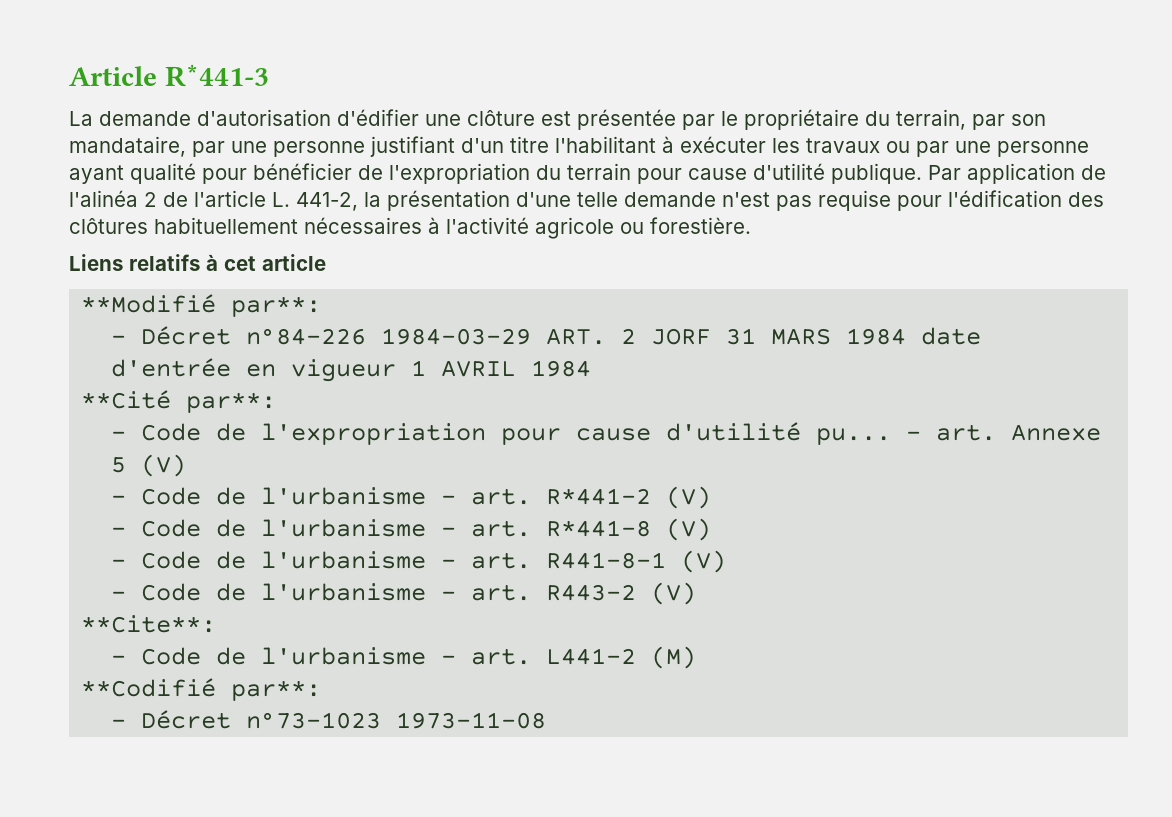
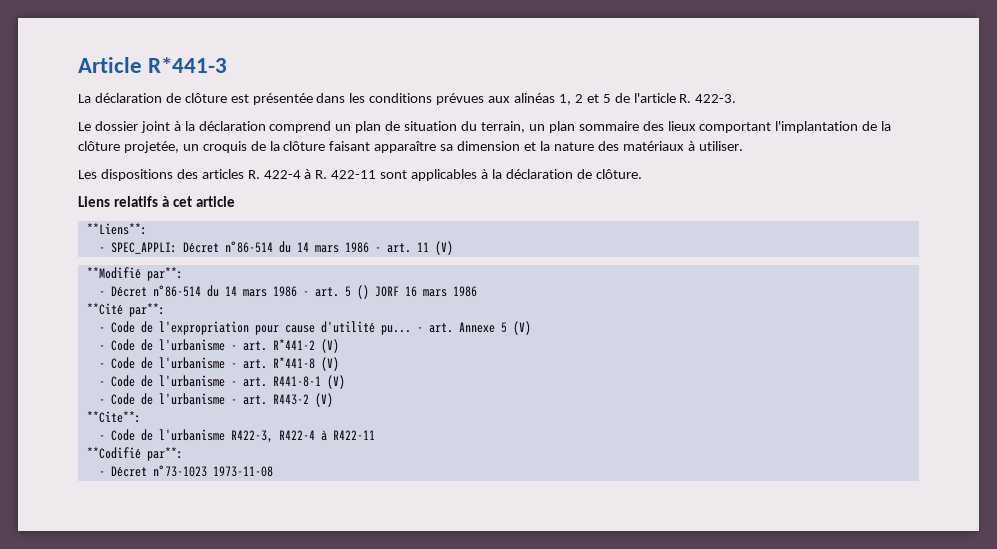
- La demande d'autorisation d'édifier une clôture est présentée par le propriétaire du terrain, par son mandataire, par une personne justifiant d'un titre l'habilitant à exécuter les travaux ou par une personne ayant qualité pour bénéficier de l'expropriation du terrain pour cause d'utilité publique. Par application de l'alinéa 2 de l'article L. 441-2, la présentation d'une telle demande n'est pas requise pour l'édification des clôtures habituellement nécessaires à l'activité agricole ou forestière.
+ La déclaration de clôture est présentée dans les conditions prévues aux alinéas 1, 2 et 5 de l'article R. 422-3.
+ Le dossier joint à la déclaration comprend un plan de situation du terrain, un plan sommaire des lieux comportant l'implantation de la clôture projetée, un croquis de la clôture faisant apparaître sa dimension et la nature des matériaux à utiliser.
+ Les dispositions des articles R. 422-4 à R. 422-11 sont applicables à la déclaration de clôture.
+ **Liens**:
+ - SPEC_APPLI: Décret n°86-514 du 14 mars 1986 - art. 11 (V)
  **Modifié par**:
- - Décret n°84-226 1984-03-29 ART. 2 JORF 31 MARS 1984 date d'entrée en vigueur 1 AVRIL 1984
+ - Décret n°86-514 du 14 mars 1986 - art. 5 () JORF 16 mars 1986
- - Code de l'urbanisme - art. L441-2 (M)
+ - Code de l'urbanisme R422-3, R422-4 à R422-11

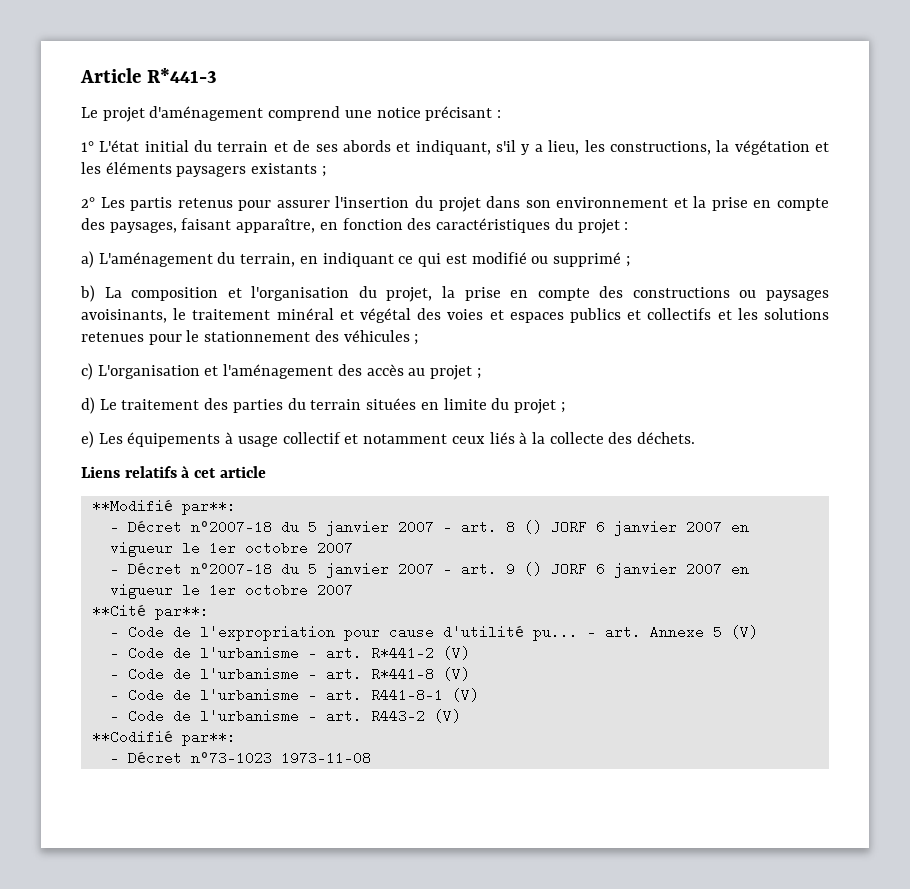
- La déclaration de clôture est présentée dans les conditions prévues aux alinéas 1, 2 et 5 de l'article R. 422-3.
- Le dossier joint à la déclaration comprend un plan de situation du terrain, un plan sommaire des lieux comportant l'implantation de la clôture projetée, un croquis de la clôture faisant apparaître sa dimension et la nature des matériaux à utiliser.
- Les dispositions des articles R. 422-4 à R. 422-11 sont applicables à la déclaration de clôture.
+ Le projet d'aménagement comprend une notice précisant :
+ 1° L'état initial du terrain et de ses abords et indiquant, s'il y a lieu, les constructions, la végétation et les éléments paysagers existants ;
+ 2° Les partis retenus pour assurer l'insertion du projet dans son environnement et la prise en compte des paysages, faisant apparaître, en fonction des caractéristiques du projet :
+ a) L'aménagement du terrain, en indiquant ce qui est modifié ou supprimé ;
+ b) La composition et l'organisation du projet, la prise en compte des constructions ou paysages avoisinants, le traitement minéral et végétal des voies et espaces publics et collectifs et les solutions retenues pour le stationnement des véhicules ;
+ c) L'organisation et l'aménagement des accès au projet ;
+ d) Le traitement des parties du terrain situées en limite du projet ;
+ e) Les équipements à usage collectif et notamment ceux liés à la collecte des déchets.
- **Liens**:
- - SPEC_APPLI: Décret n°86-514 du 14 mars 1986 - art. 11 (V)
- - Décret n°86-514 du 14 mars 1986 - art. 5 () JORF 16 mars 1986
+ - Décret n°2007-18 du 5 janvier 2007 - art. 8 () JORF 6 janvier 2007 en vigueur le 1er octobre 2007
+ - Décret n°2007-18 du 5 janvier 2007 - art. 9 () JORF 6 janvier 2007 en vigueur le 1er octobre 2007
- **Cite**:
- - Code de l'urbanisme R422-3, R422-4 à R422-11

